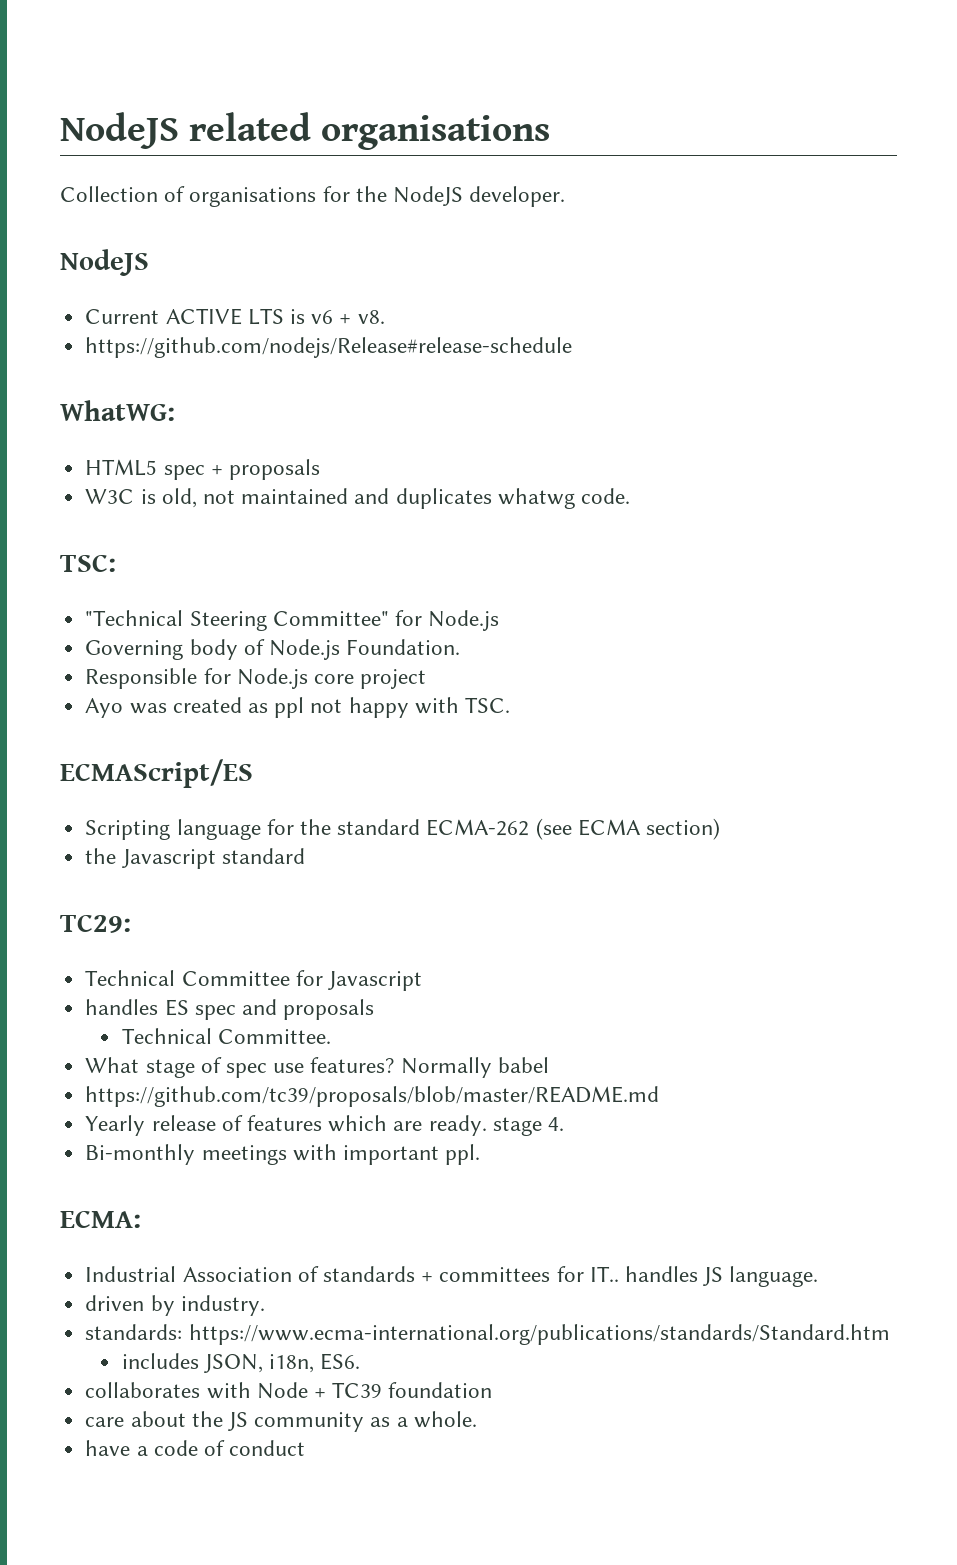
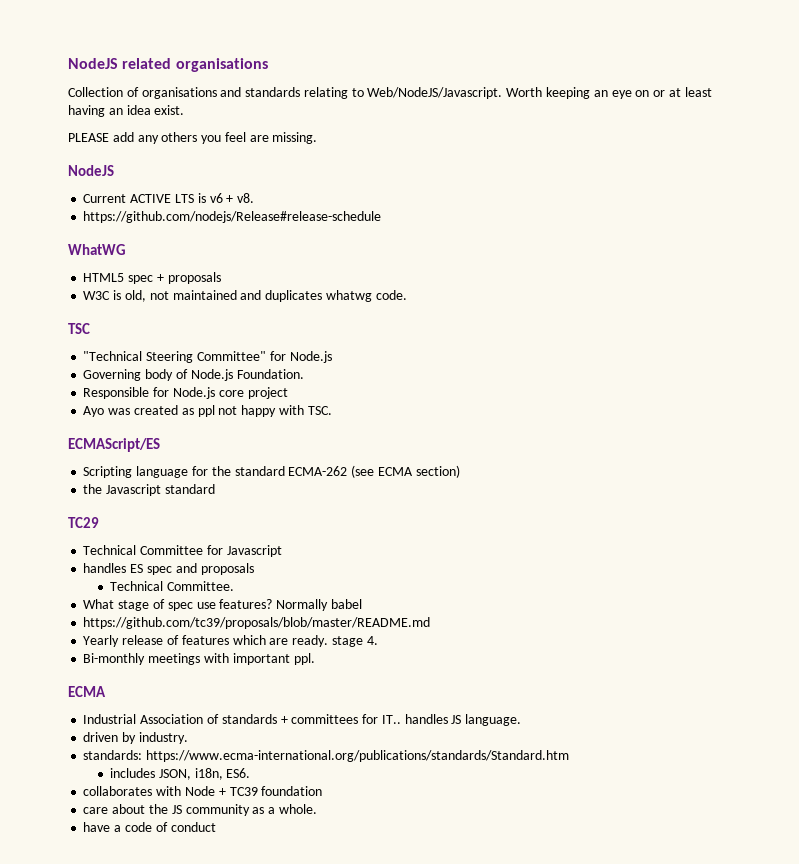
- Collection of organisations for the NodeJS developer.
+ Collection of organisations and standards relating to Web/NodeJS/Javascript. Worth keeping an eye on or at least having an idea exist.
+ PLEASE add any others you feel are missing.
- WhatWG:
+ WhatWG
- TSC:
+ TSC
- TC29:
+ TC29
  Bi-monthly meetings with important ppl.
- ECMA:
+ ECMA

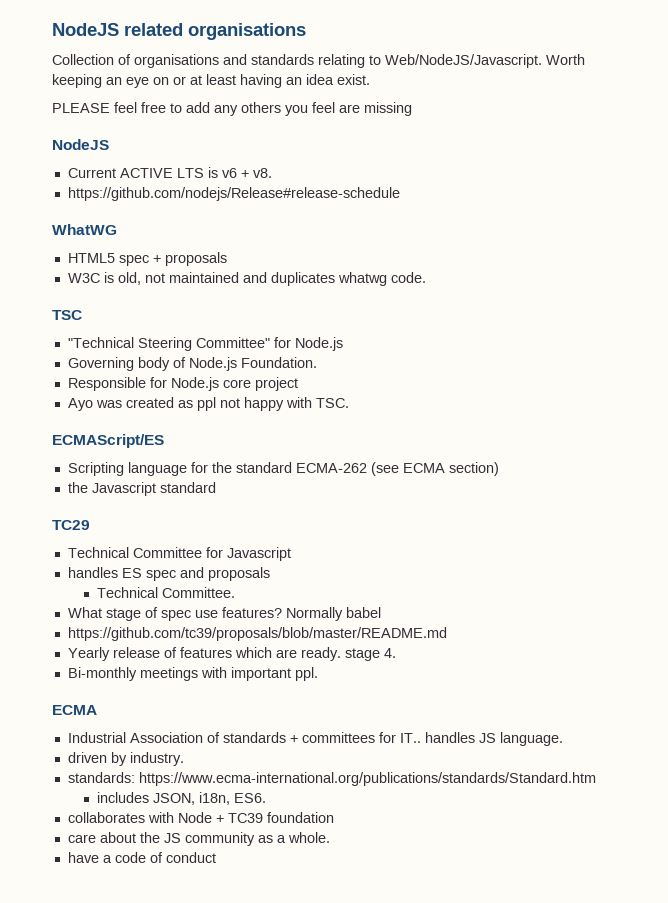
- PLEASE add any others you feel are missing.
+ PLEASE feel free to add any others you feel are missing

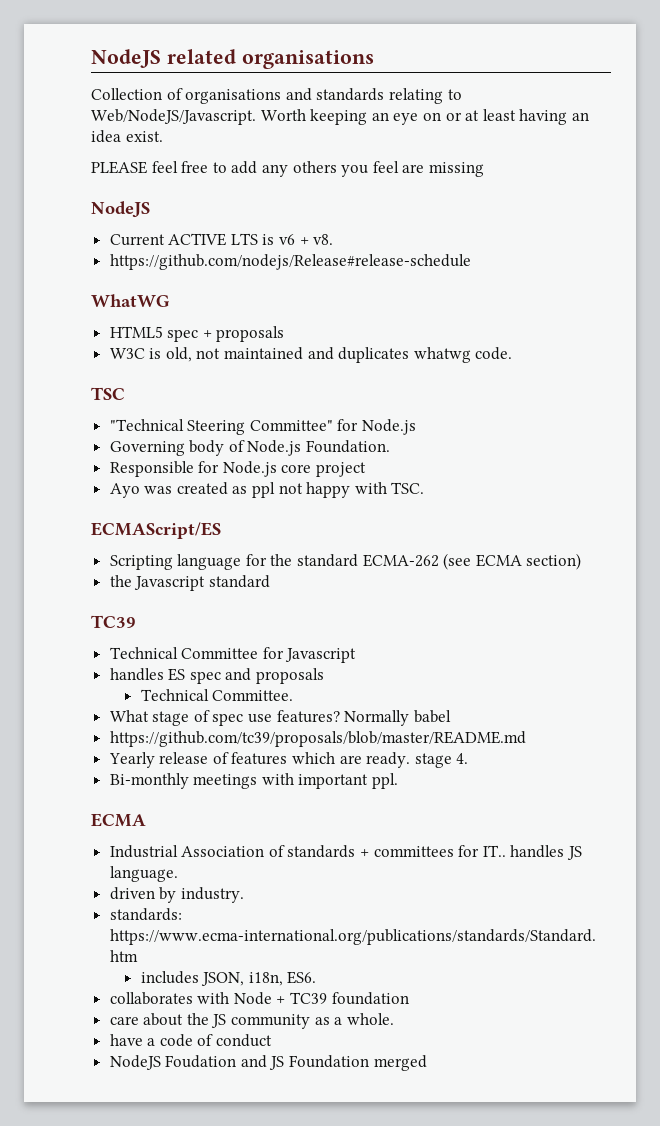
  the Javascript standard
- TC29
+ TC39
+ NodeJS Foudation and JS Foundation merged

